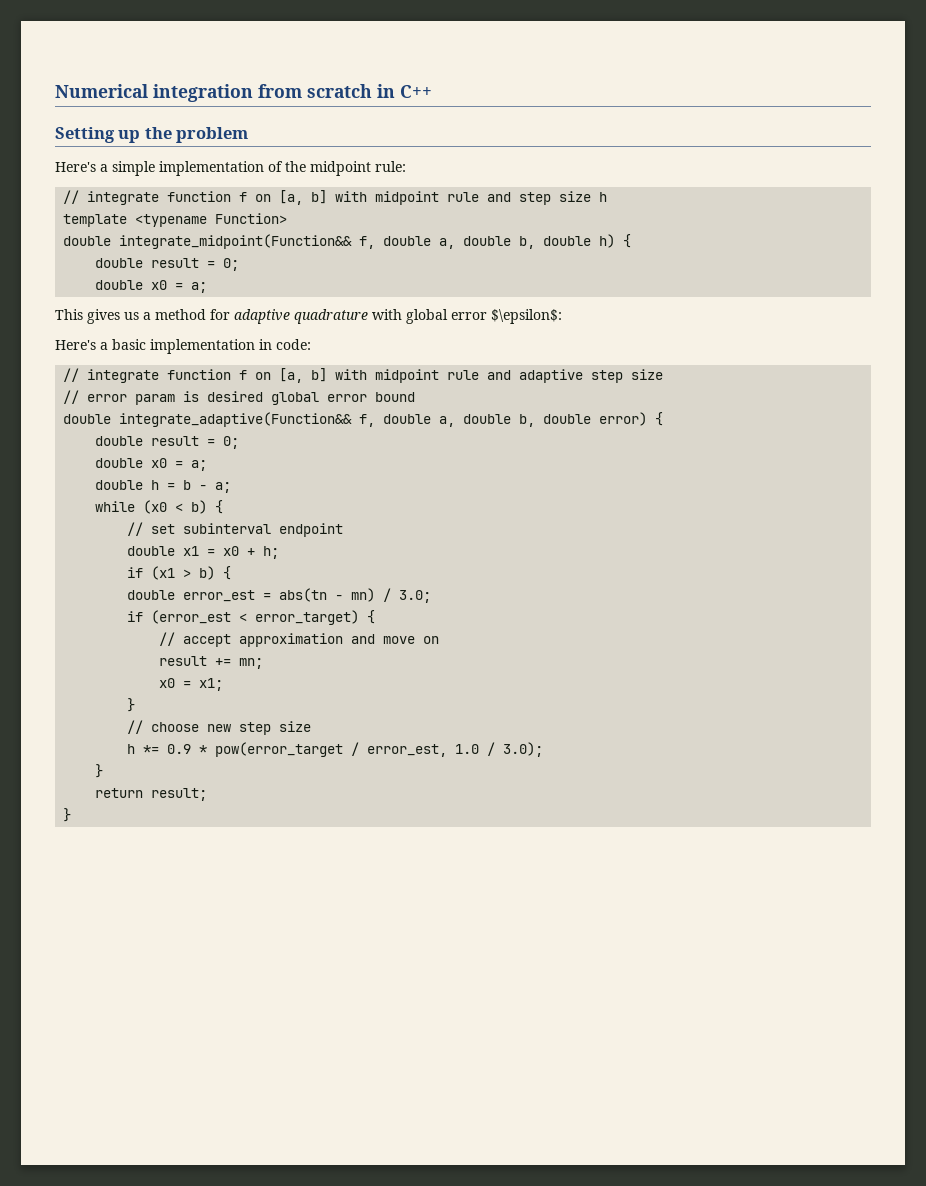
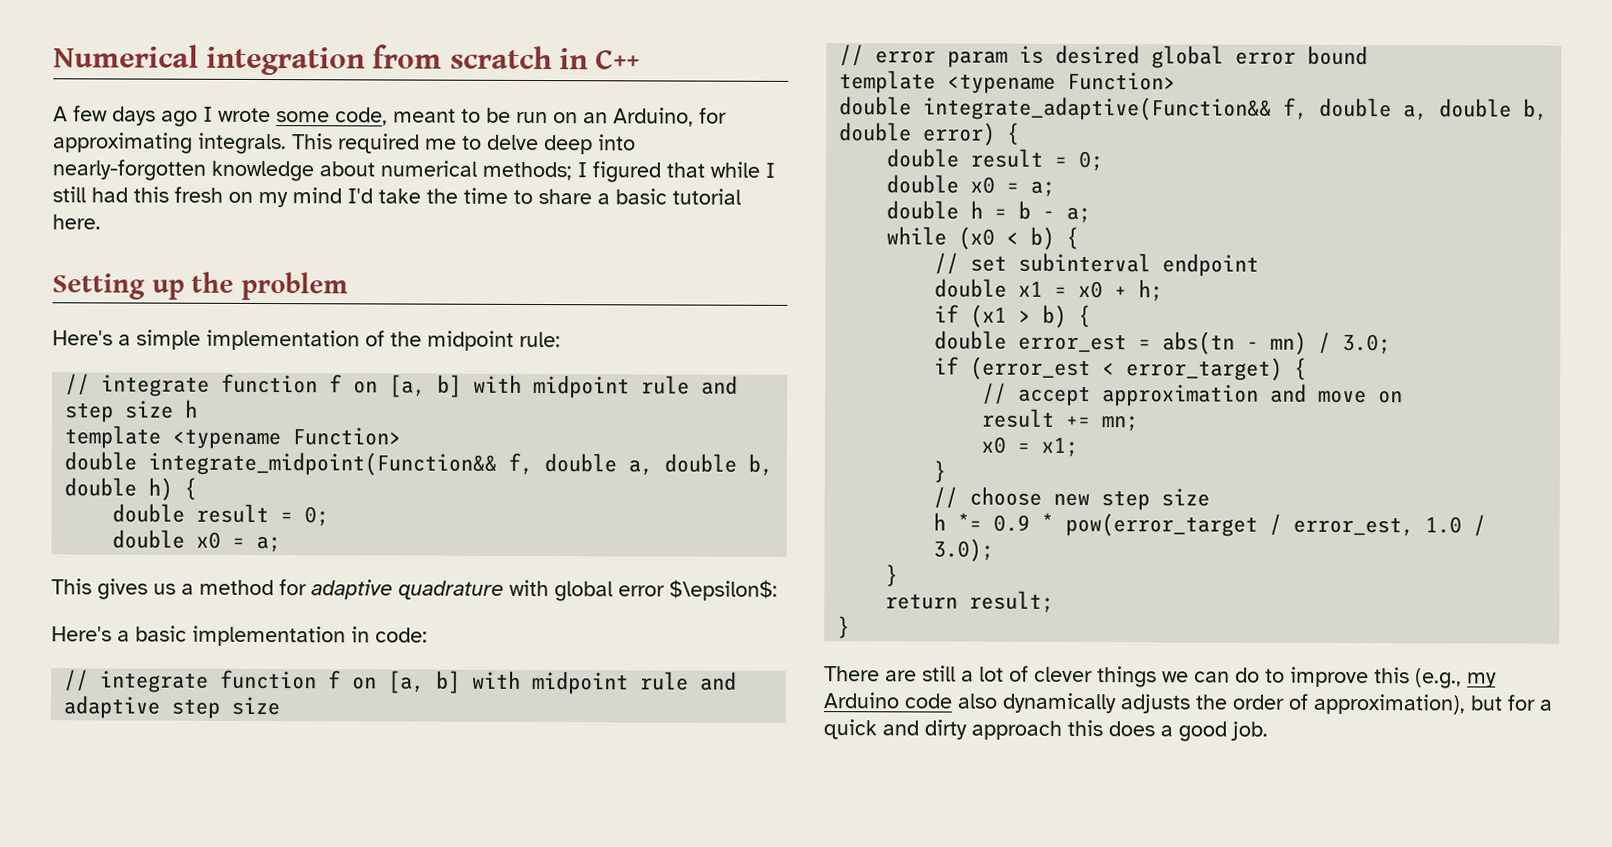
+ A few days ago I wrote some code, meant to be run on an Arduino, for approximating integrals. This required me to delve deep into nearly-forgotten knowledge about numerical methods; I figured that while I still had this fresh on my mind I'd take the time to share a basic tutorial here.
  // error param is desired global error bound
+ template <typename Function>
+ There are still a lot of clever things we can do to improve this (e.g., my Arduino code also dynamically adjusts the order of approximation), but for a quick and dirty approach this does a good job.

